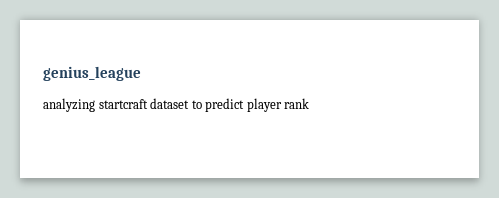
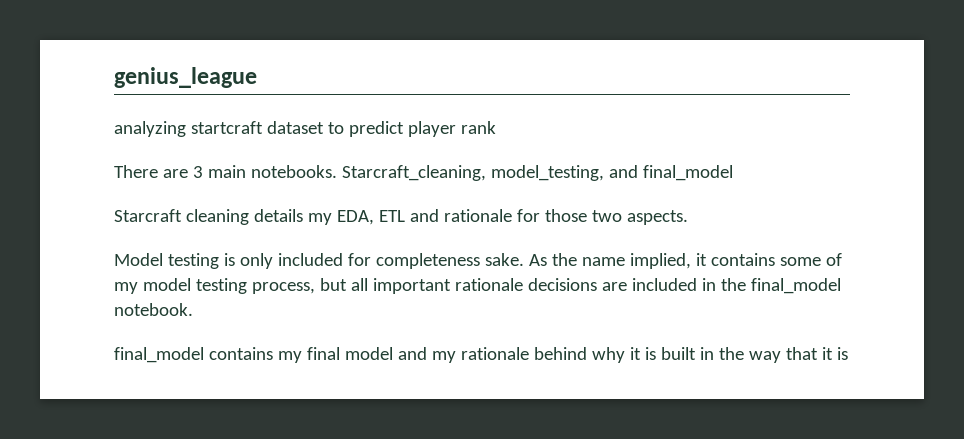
+ There are 3 main notebooks. Starcraft_cleaning, model_testing, and final_model
+ Starcraft cleaning details my EDA, ETL and rationale for those two aspects.
+ Model testing is only included for completeness sake. As the name implied, it contains some of my model testing process, but all important rationale decisions are included in the final_model notebook.
+ final_model contains my final model and my rationale behind why it is built in the way that it is

